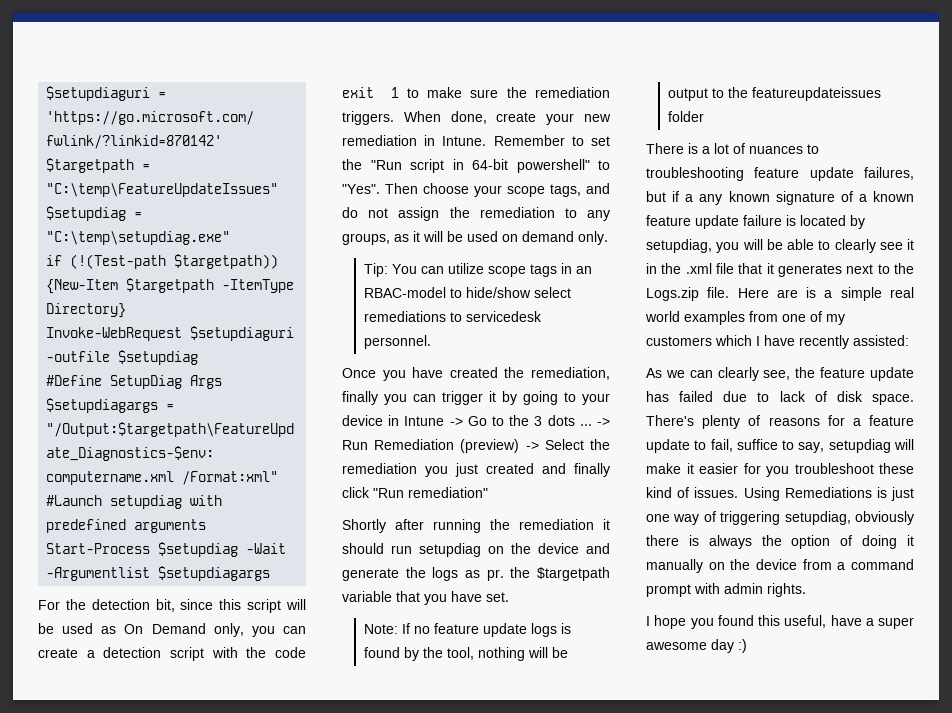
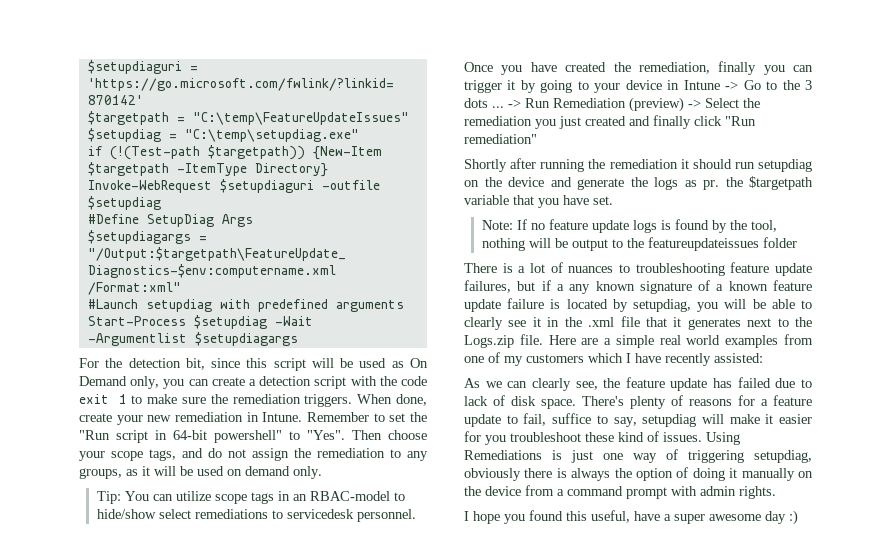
- Here are is a simple real world examples from one of my customers which I have recently assisted:
+ Here are a simple real world examples from one of my customers which I have recently assisted:

